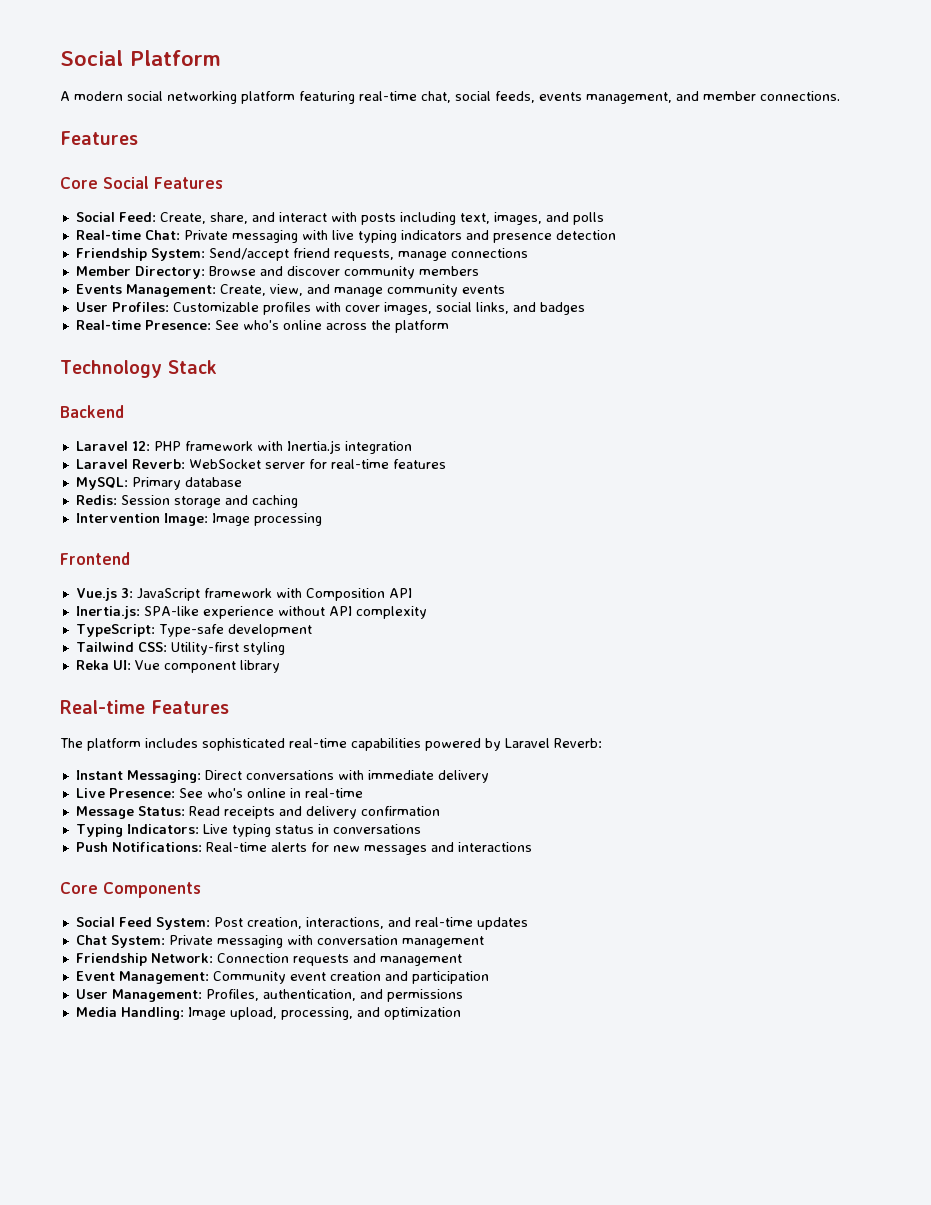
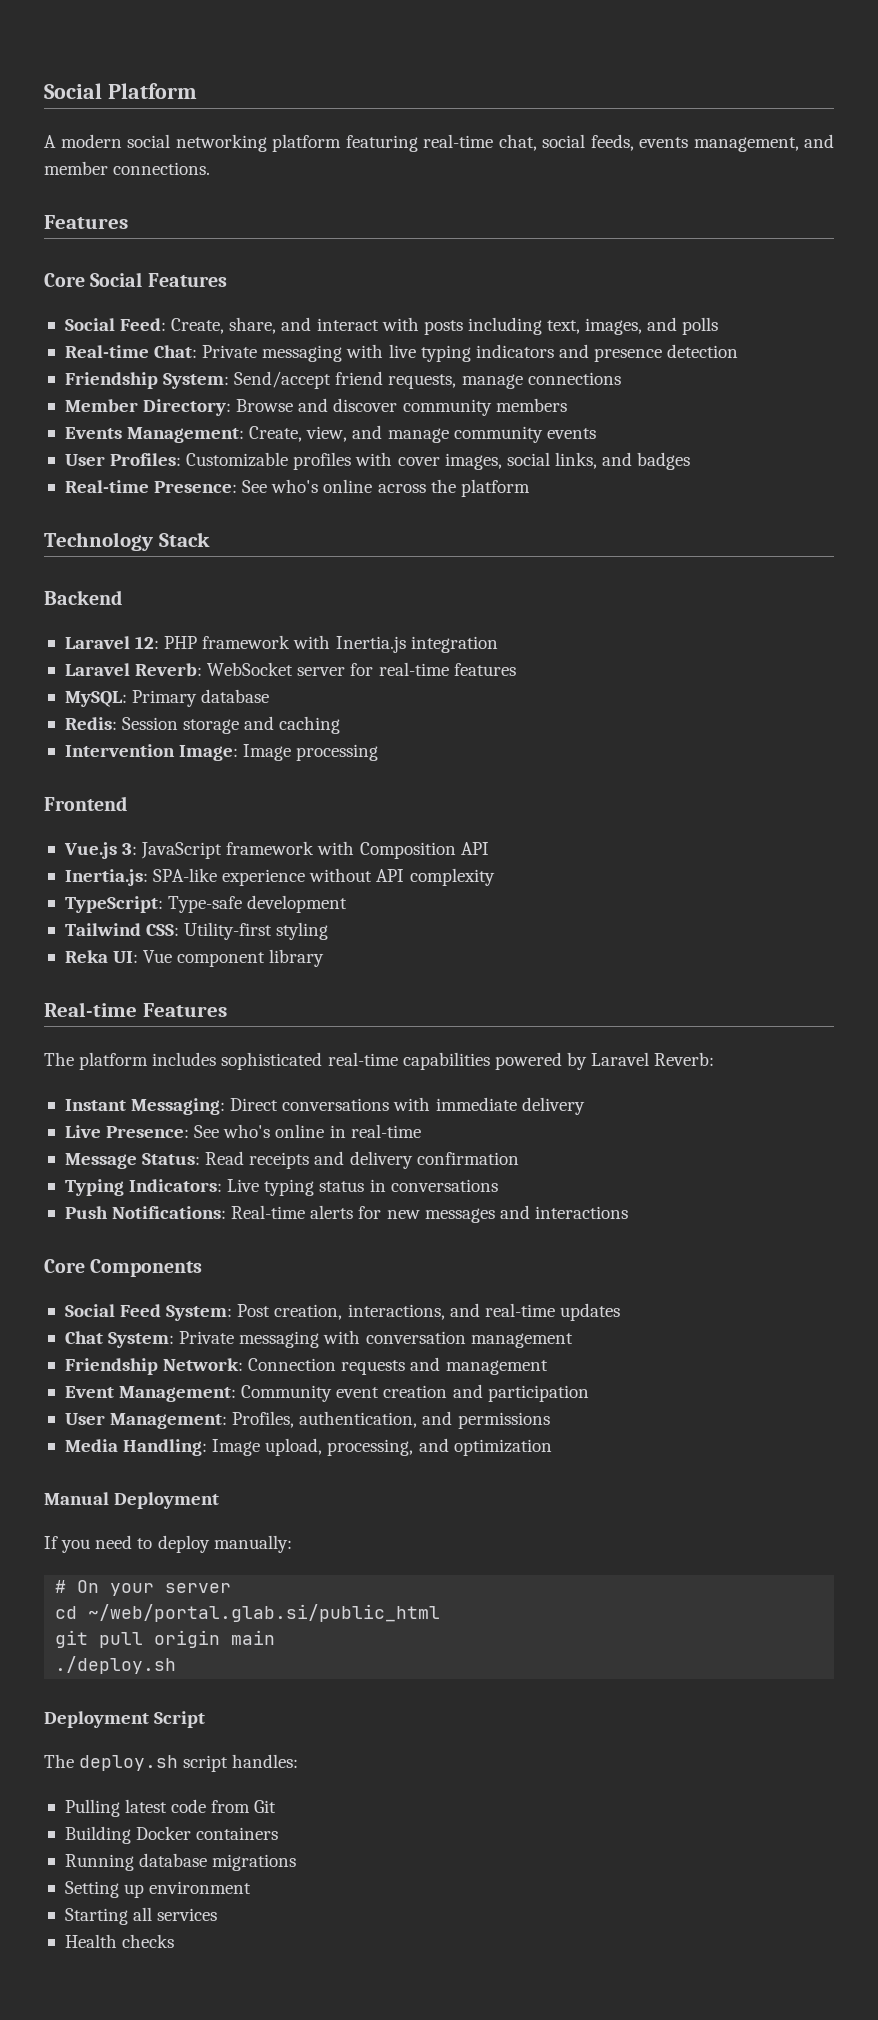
+ Manual Deployment
+ If you need to deploy manually:
+ # On your server
+ cd ~/web/portal.glab.si/public_html
+ git pull origin main
+ ./deploy.sh
+ Deployment Script
+ The deploy.sh script handles:
+ Pulling latest code from Git
+ Building Docker containers
+ Running database migrations
+ Setting up environment
+ Starting all services
+ Health checks

